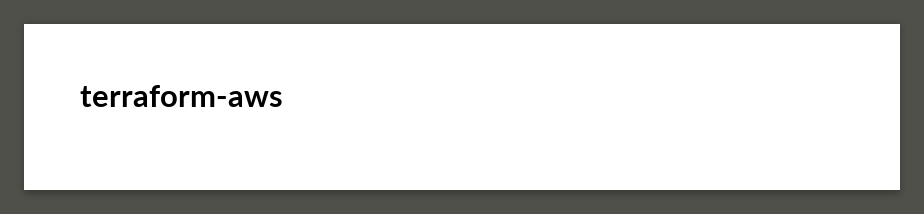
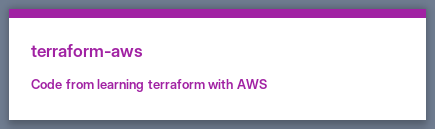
+ Code from learning terraform with AWS

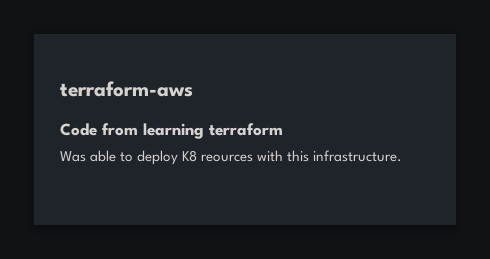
- Code from learning terraform with AWS
+ Code from learning terraform
+ Was able to deploy K8 reources with this infrastructure.

